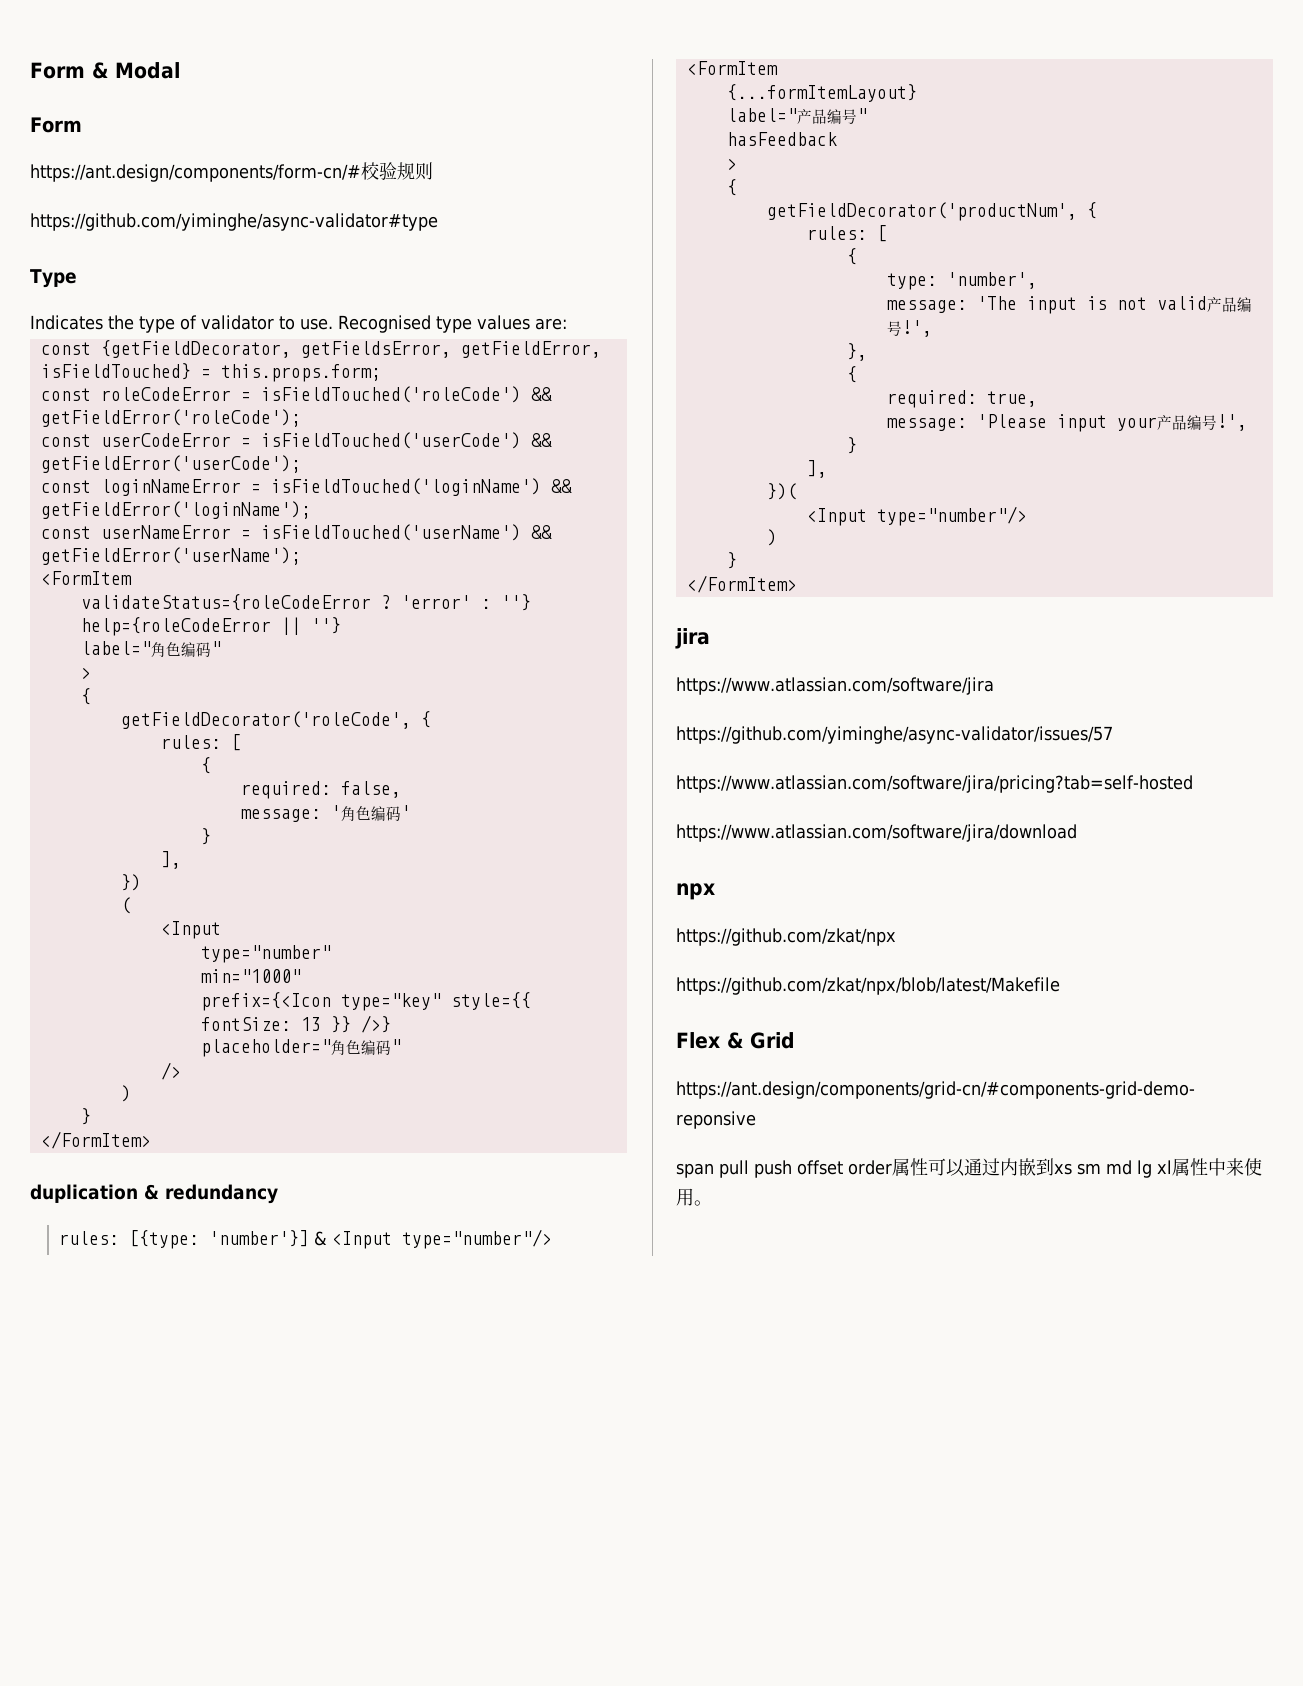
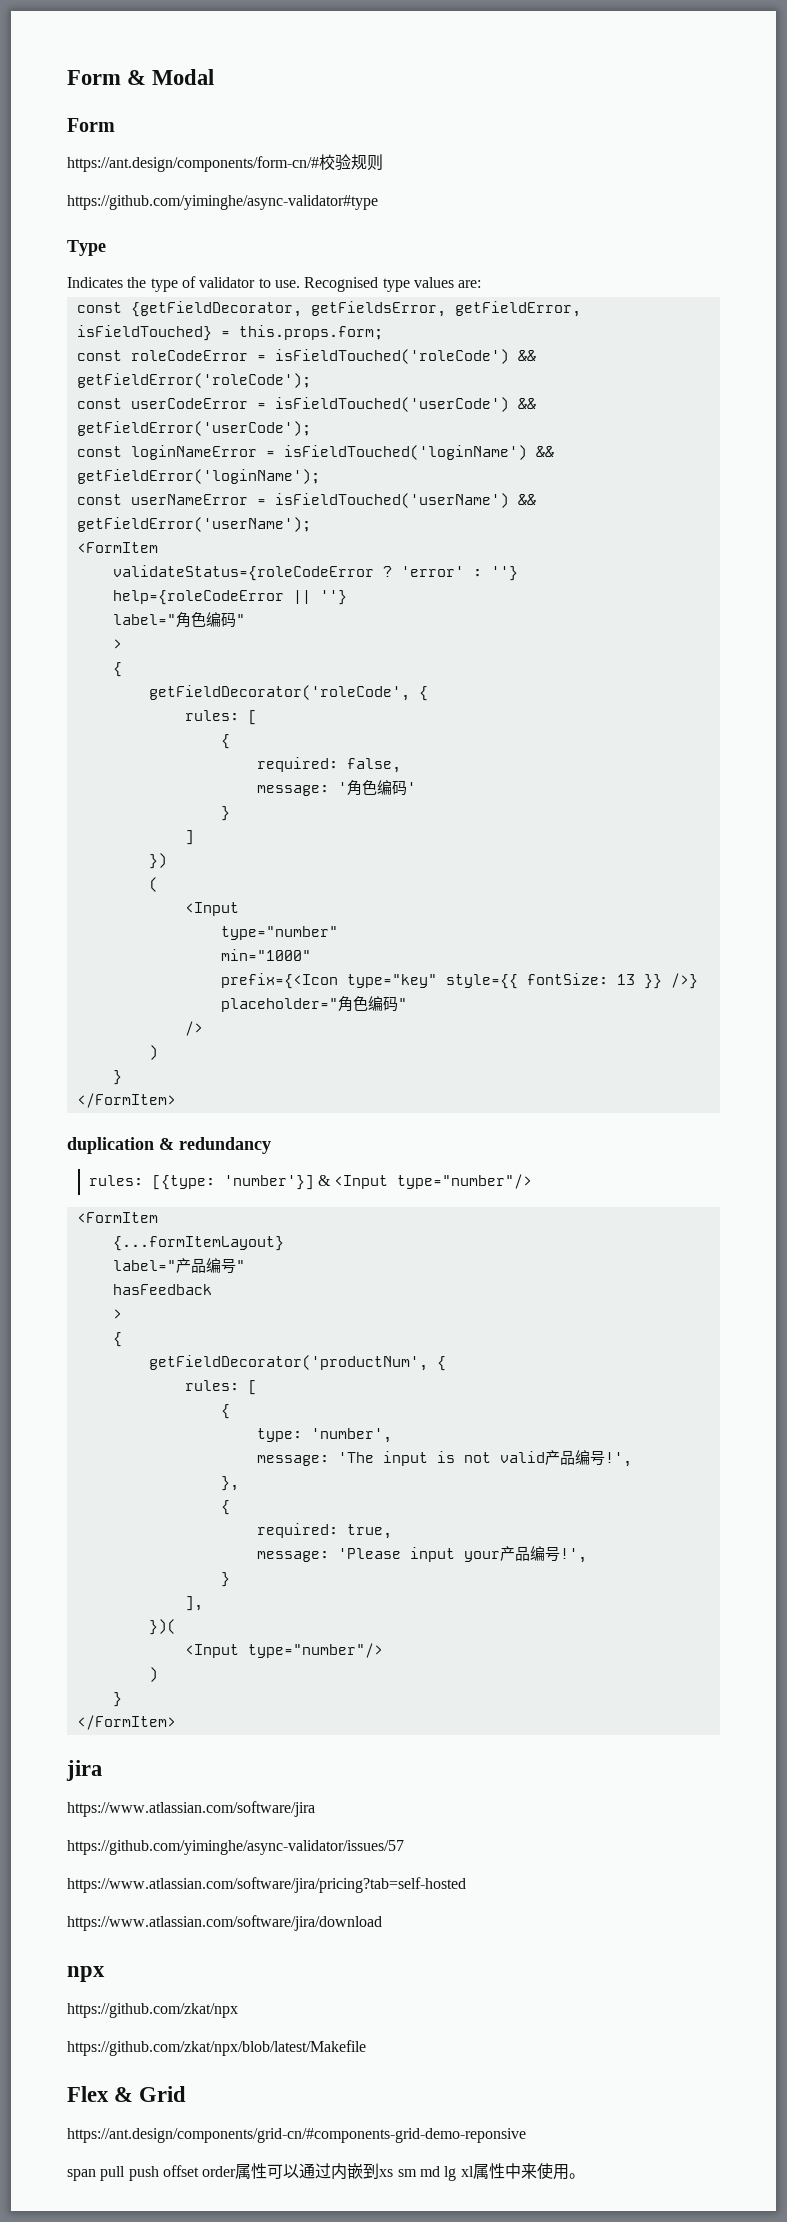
  message: '角色编码'
  }
- ],
+ ]

